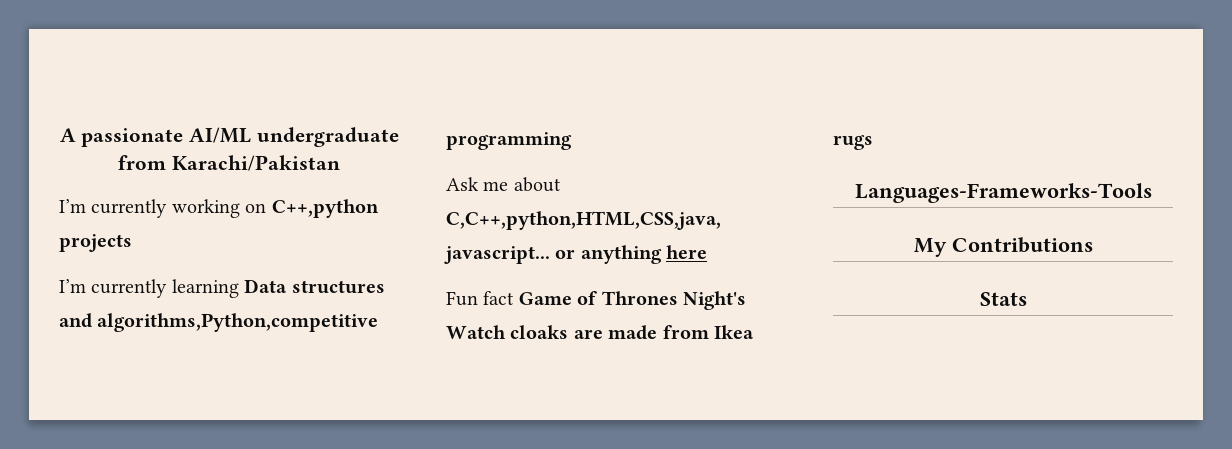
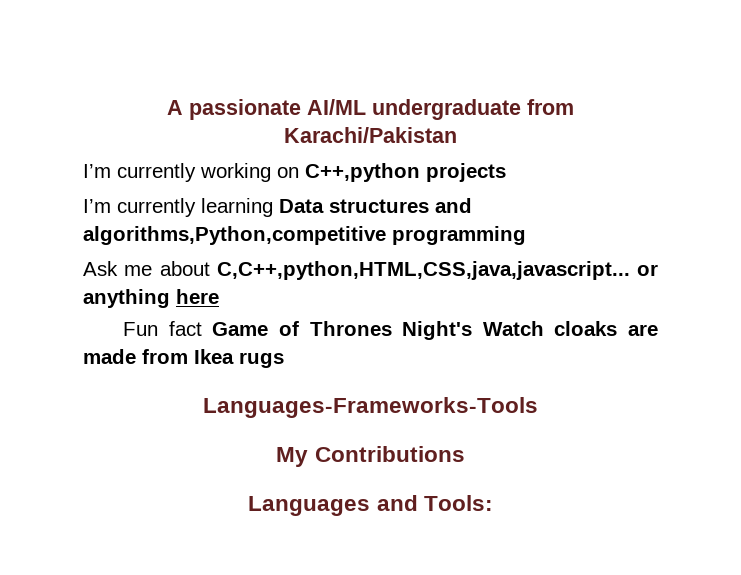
- Stats
+ Languages and Tools:

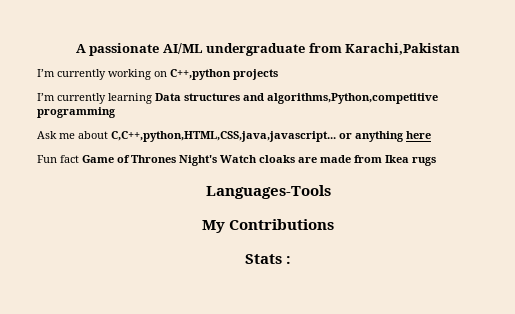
- A passionate AI/ML undergraduate from Karachi/Pakistan
+ A passionate AI/ML undergraduate from Karachi,Pakistan
- Languages-Frameworks-Tools
+ Languages-Tools
- Languages and Tools:
+ Stats :

